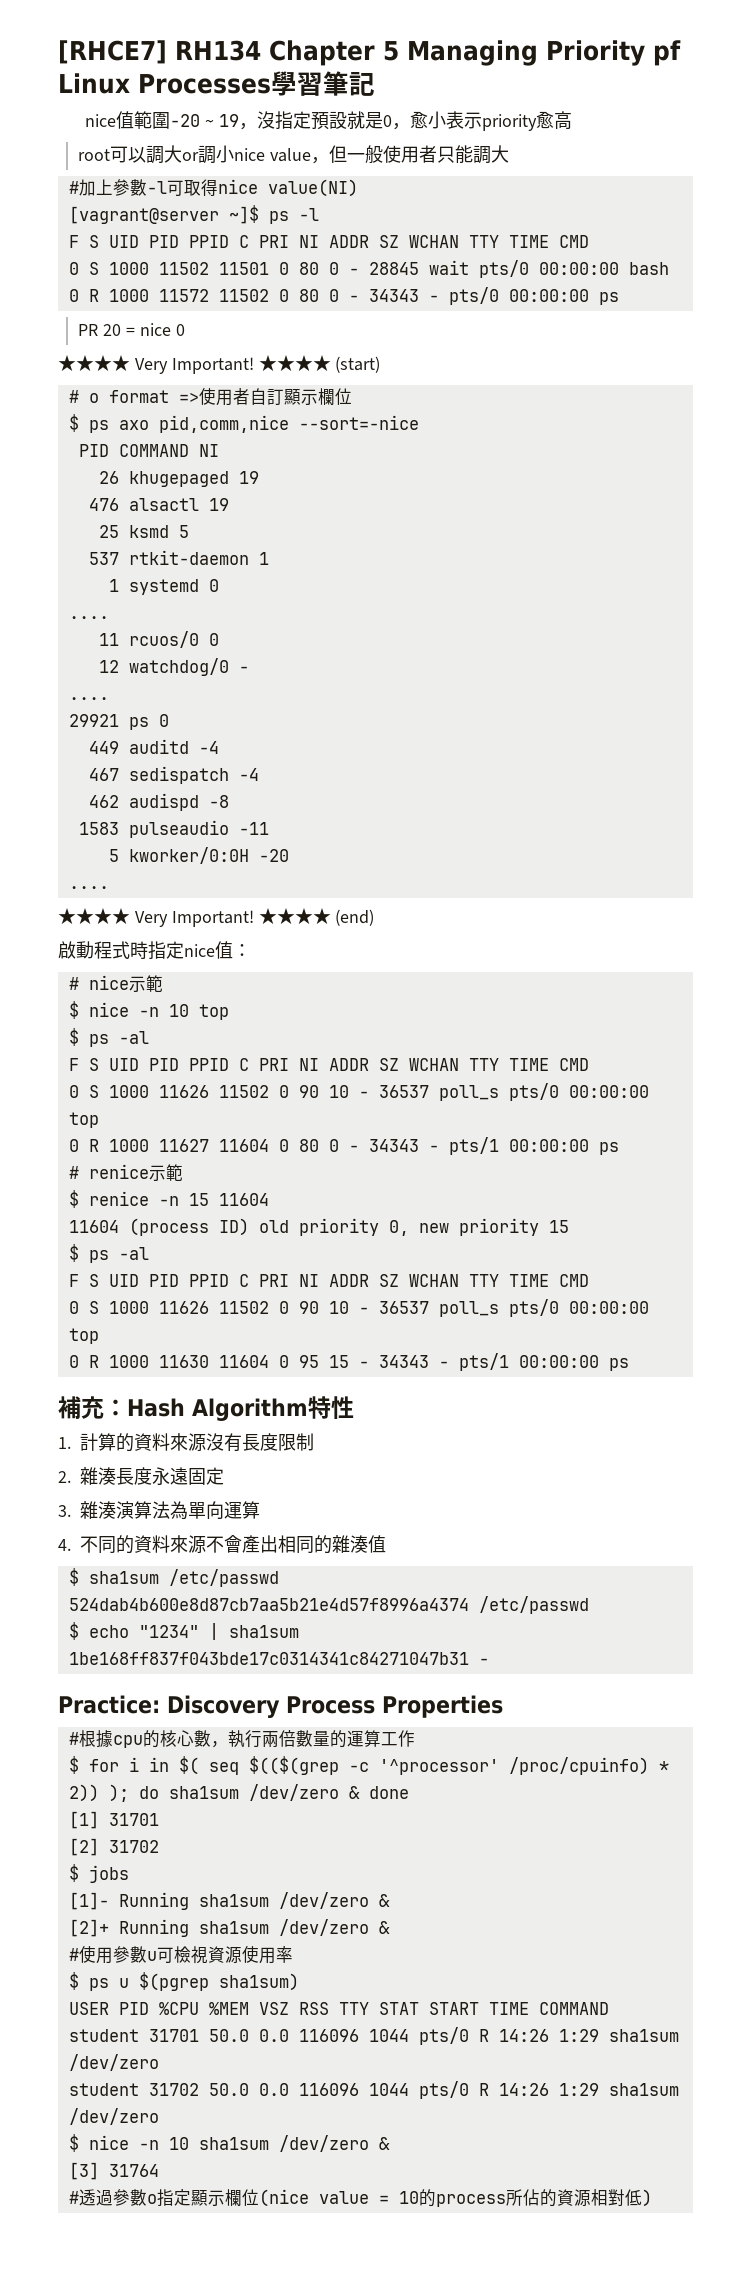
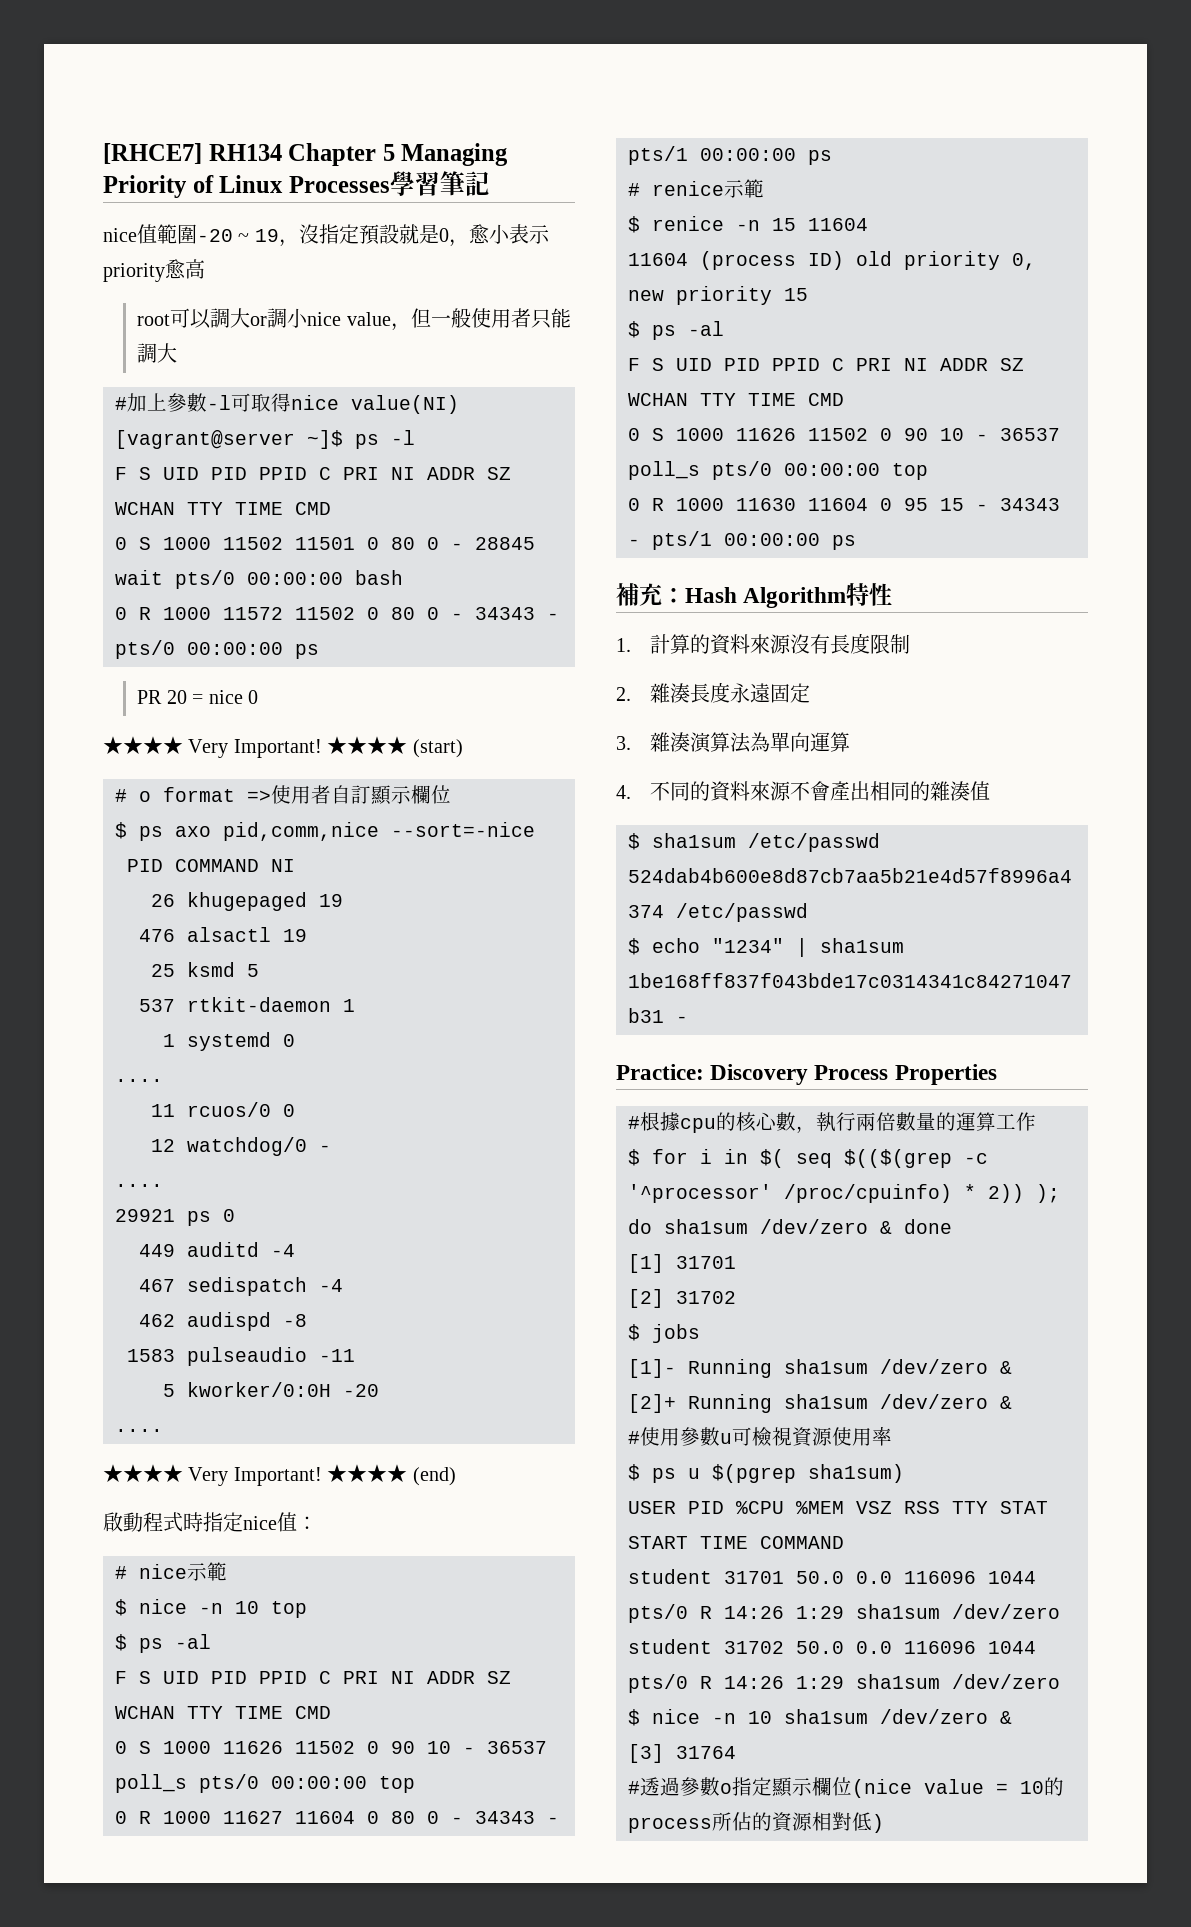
- [RHCE7] RH134 Chapter 5 Managing Priority pf Linux Processes學習筆記
+ [RHCE7] RH134 Chapter 5 Managing Priority of Linux Processes學習筆記

